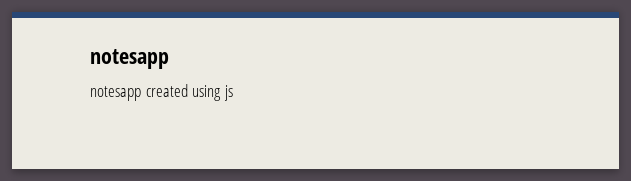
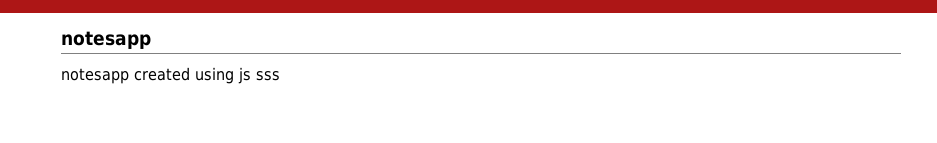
- notesapp created using js
+ notesapp created using js sss

